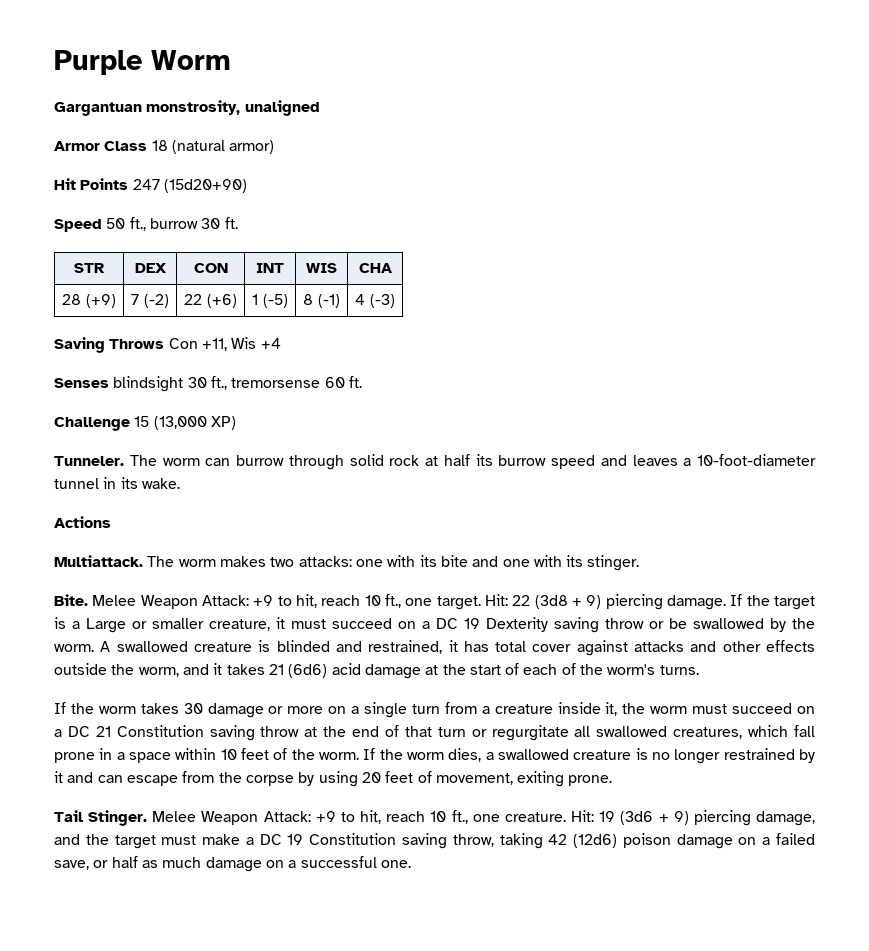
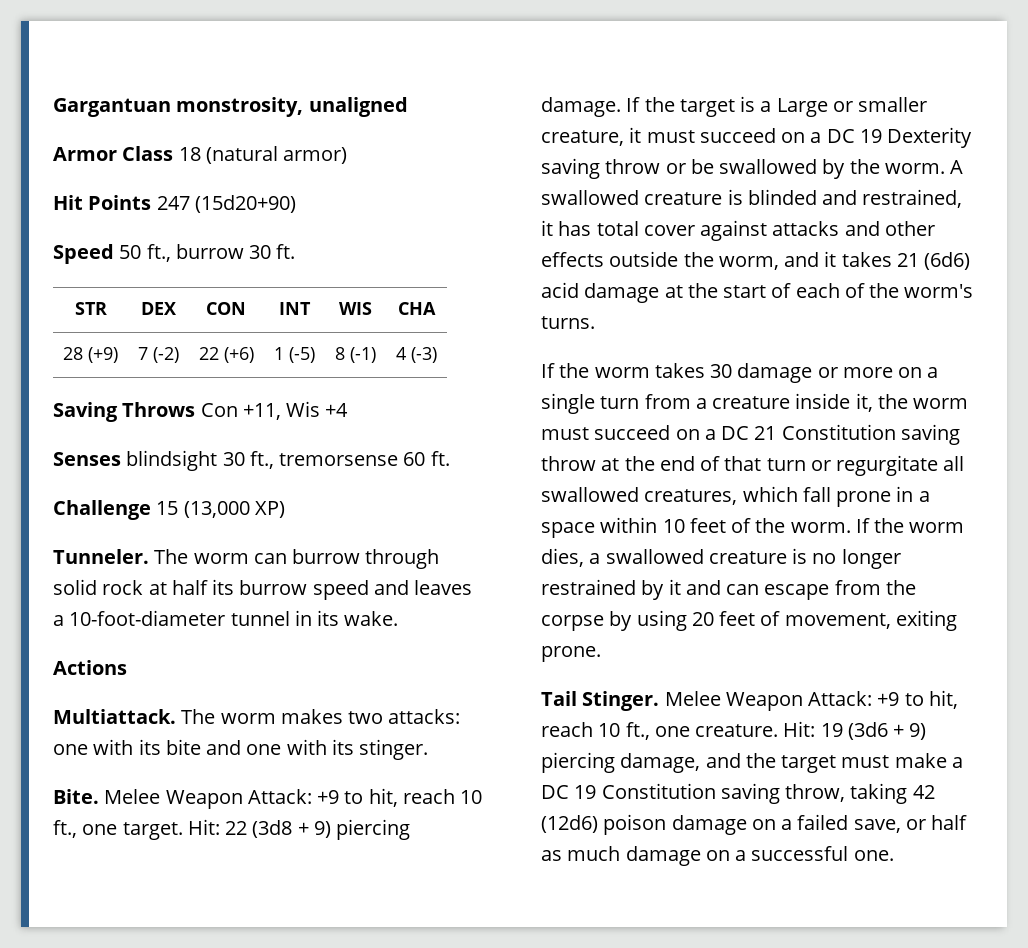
- Purple Worm

